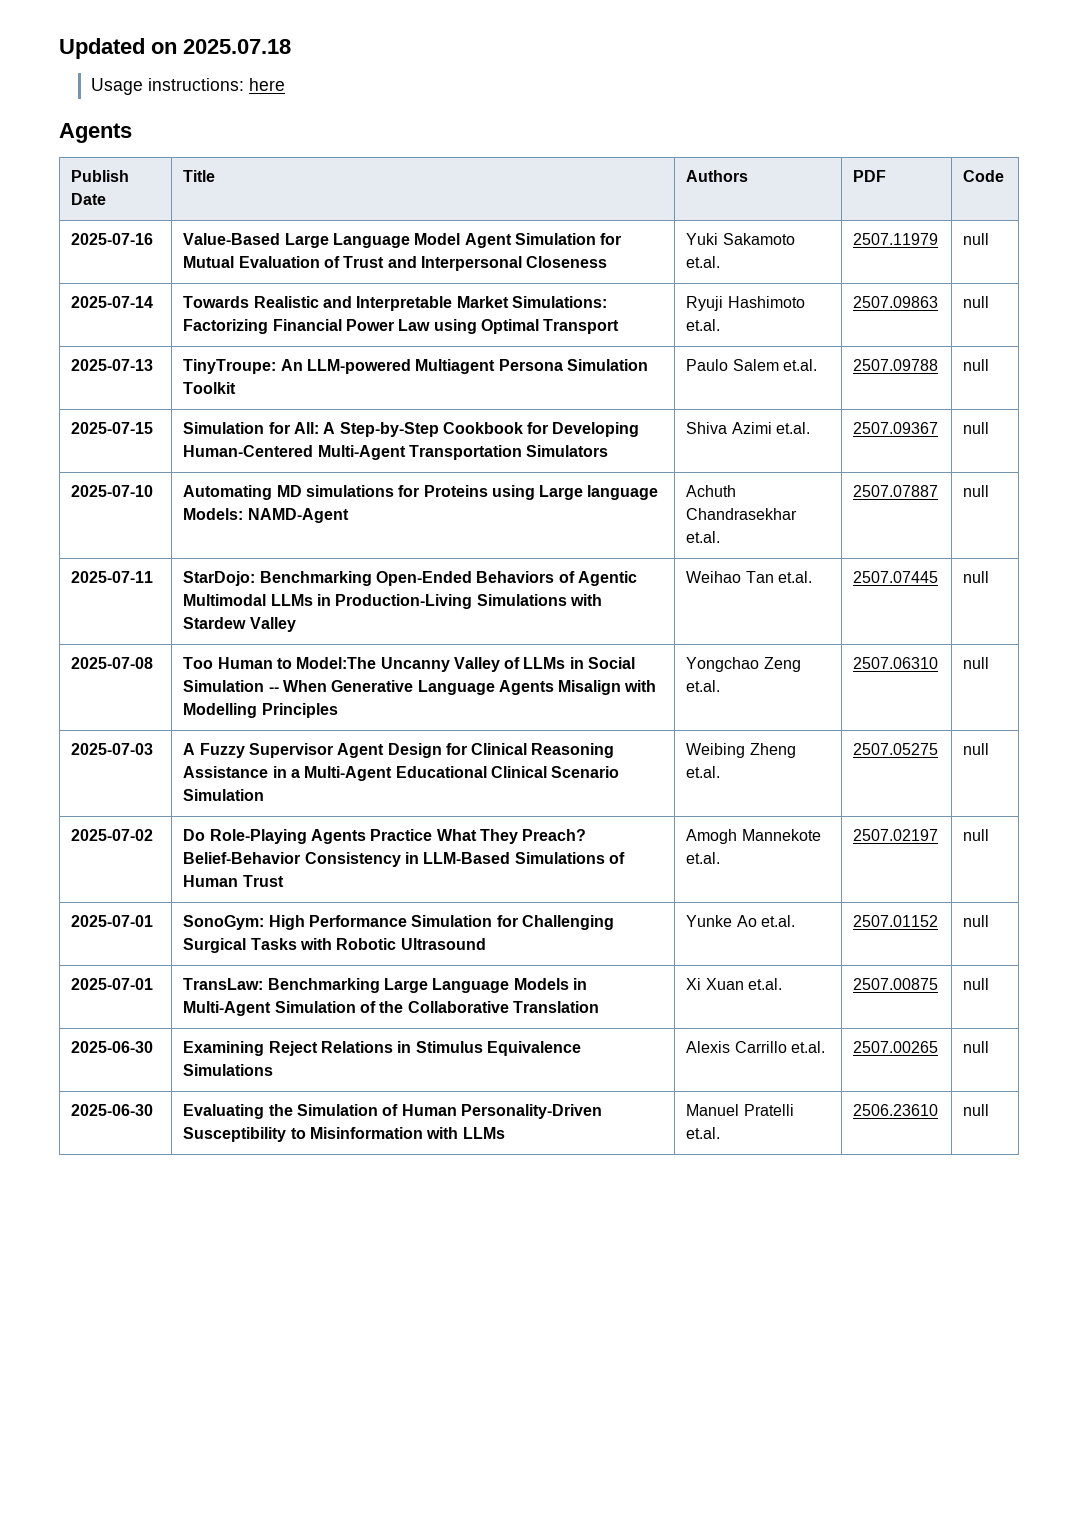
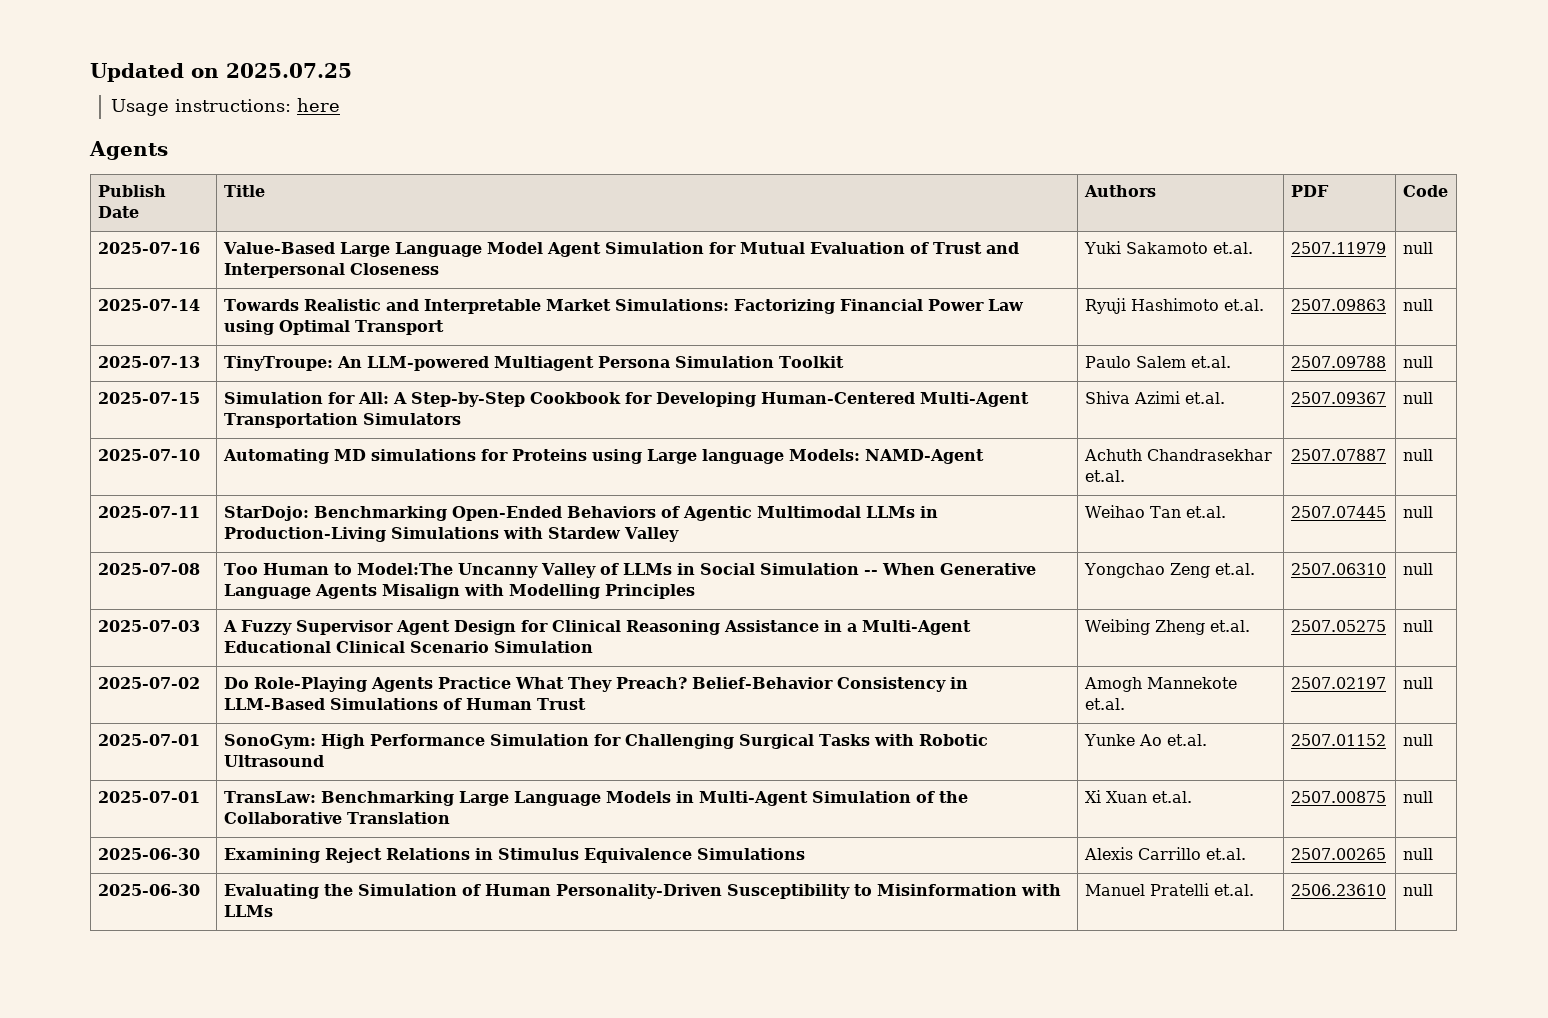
- Updated on 2025.07.18
+ Updated on 2025.07.25

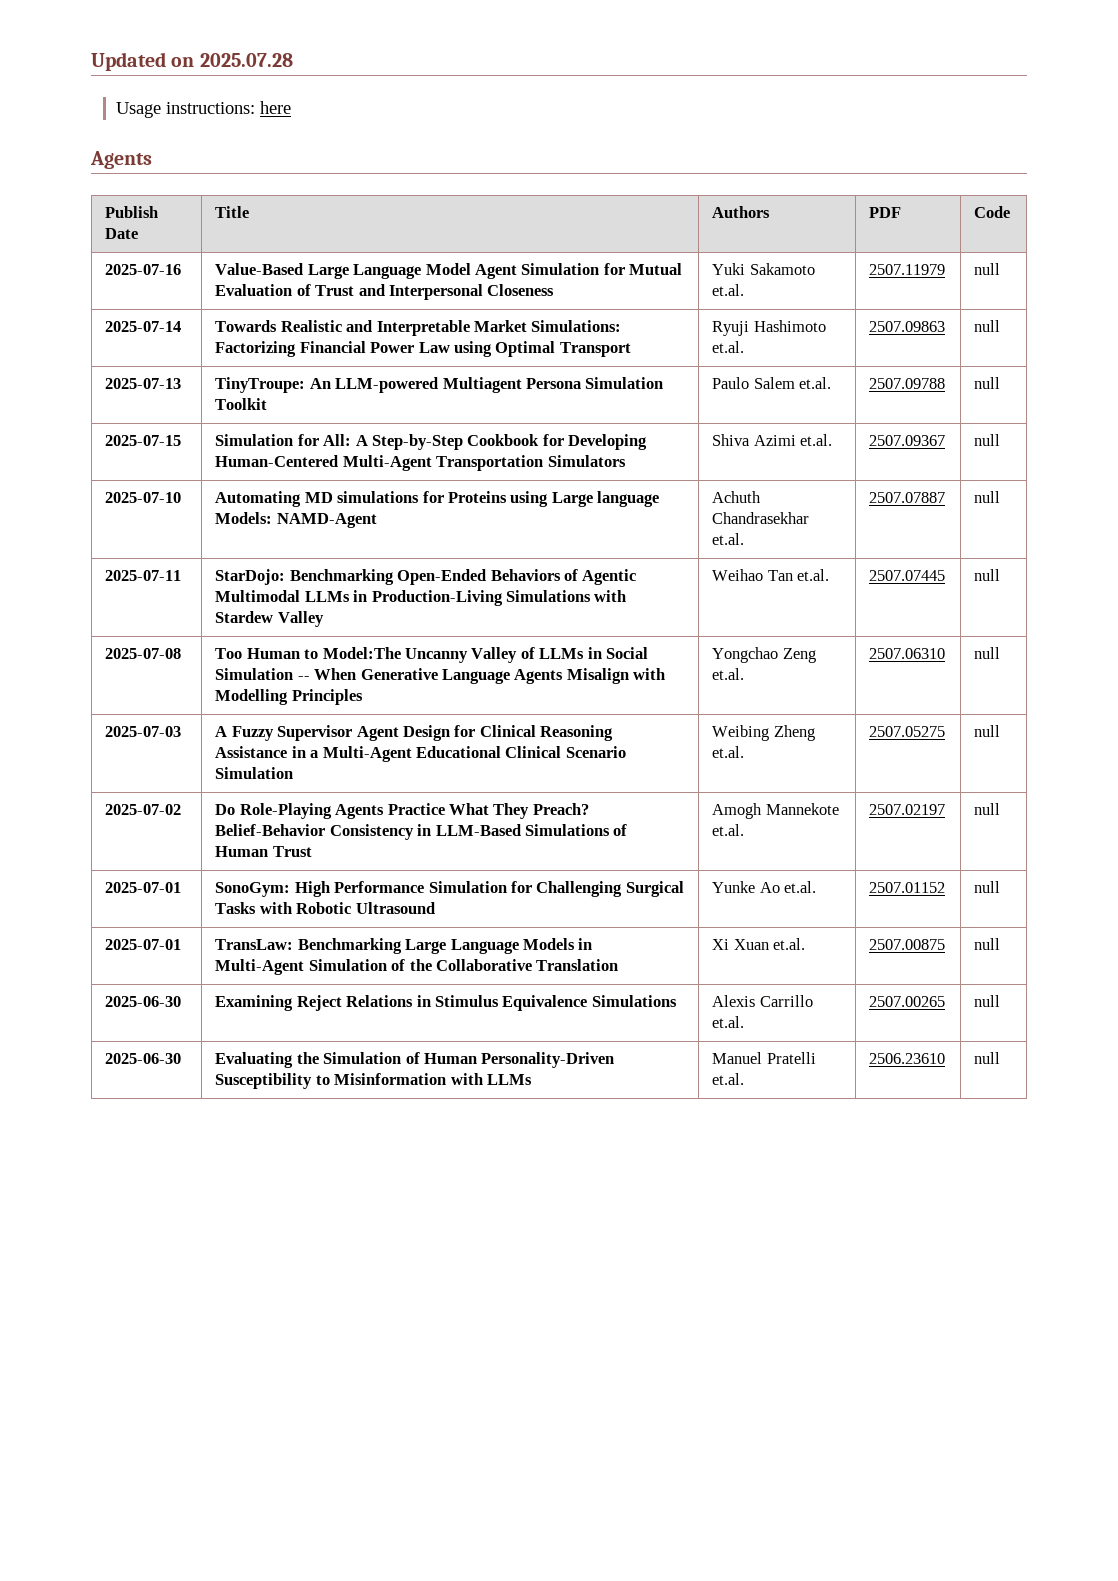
- Updated on 2025.07.25
+ Updated on 2025.07.28

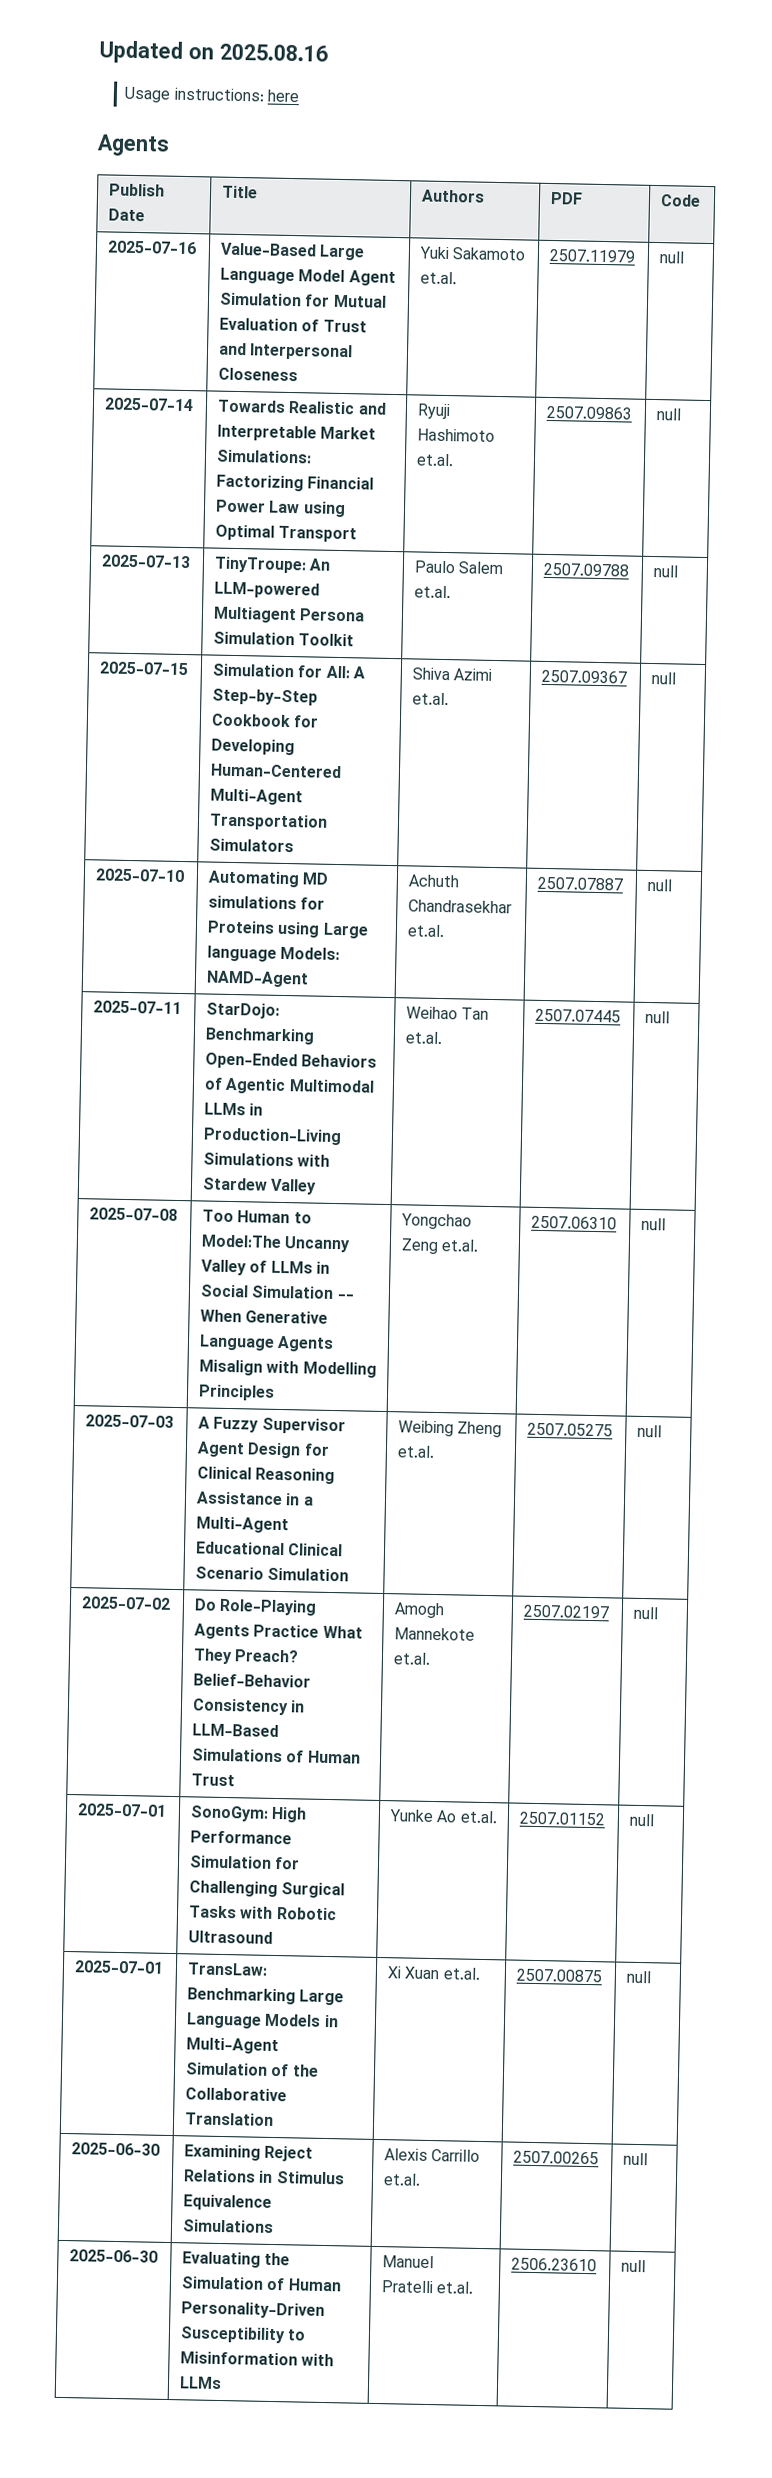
- Updated on 2025.07.28
+ Updated on 2025.08.16

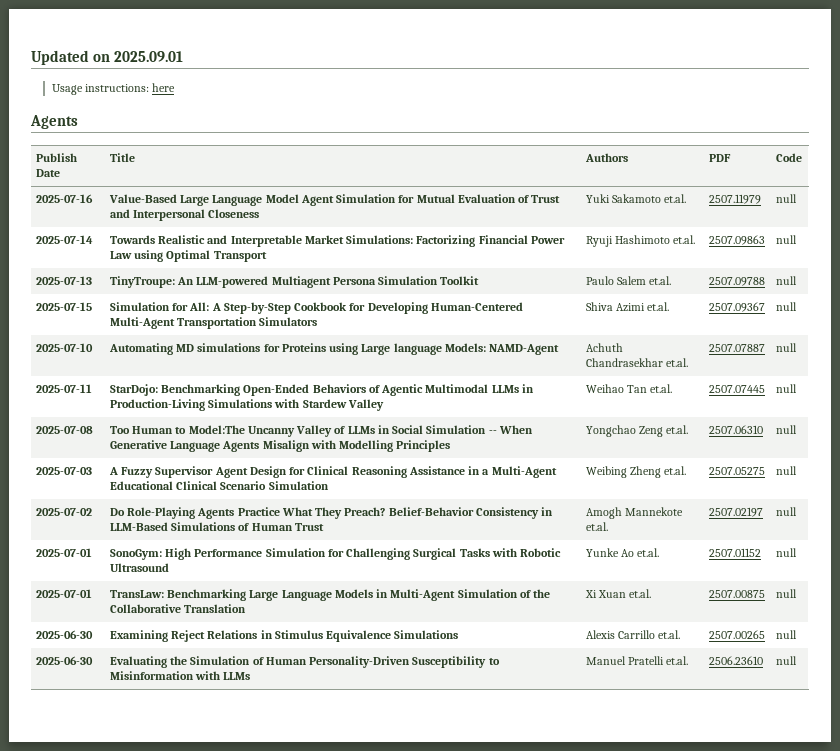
- Updated on 2025.08.16
+ Updated on 2025.09.01

